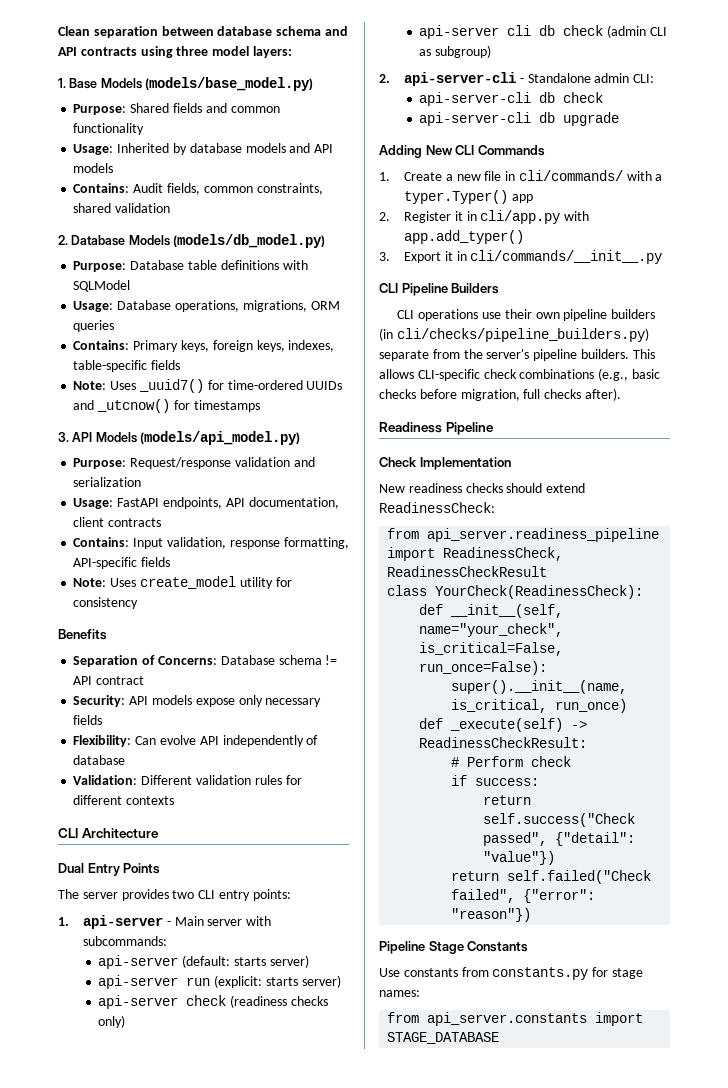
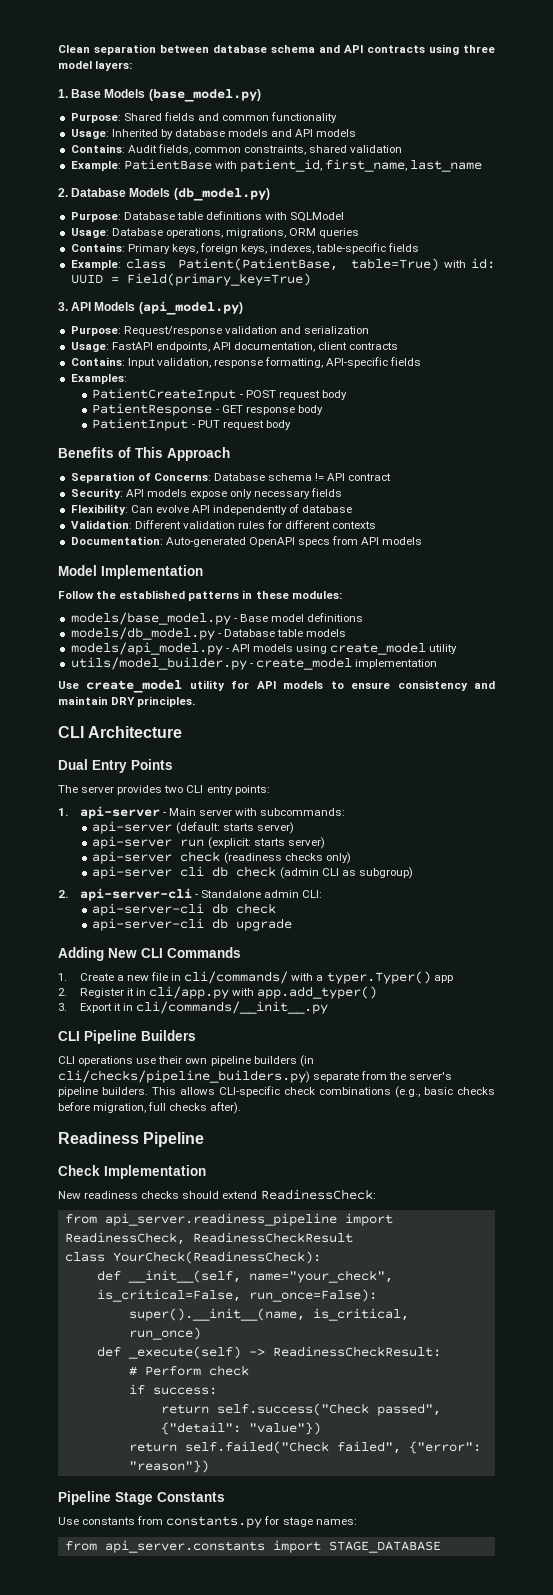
- 1. Base Models (models/base_model.py)
+ 1. Base Models (base_model.py)
+ Example: PatientBase with patient_id, first_name, last_name
- 2. Database Models (models/db_model.py)
+ 2. Database Models (db_model.py)
- Note: Uses _uuid7() for time-ordered UUIDs and _utcnow() for timestamps
+ Example: class Patient(PatientBase, table=True) with id: UUID = Field(primary_key=True)
- 3. API Models (models/api_model.py)
+ 3. API Models (api_model.py)
- Note: Uses create_model utility for consistency
- Benefits
+ Examples:
+ PatientCreateInput - POST request body
+ PatientResponse - GET response body
+ PatientInput - PUT request body
+ Benefits of This Approach
+ Documentation: Auto-generated OpenAPI specs from API models
+ Model Implementation
+ Follow the established patterns in these modules:
+ models/base_model.py - Base model definitions
+ models/db_model.py - Database table models
+ models/api_model.py - API models using create_model utility
+ utils/model_builder.py - create_model implementation
+ Use create_model utility for API models to ensure consistency and maintain DRY principles.

